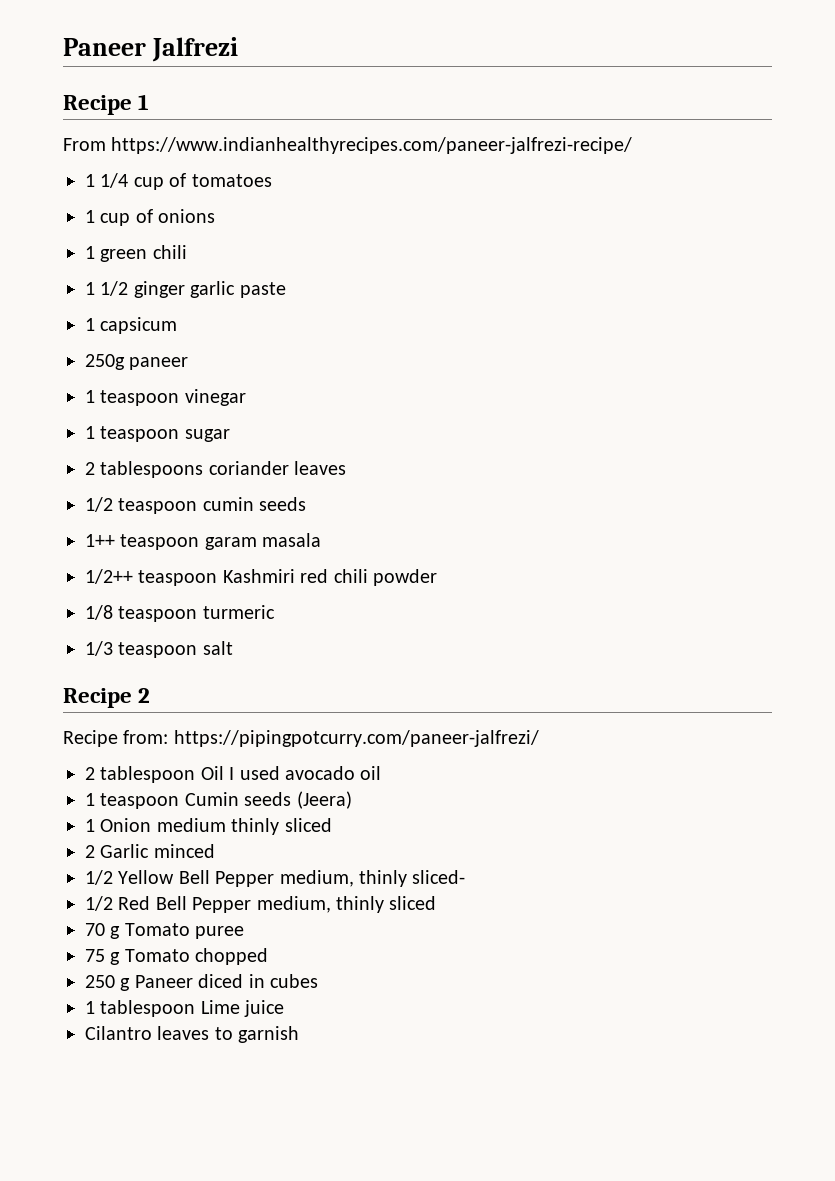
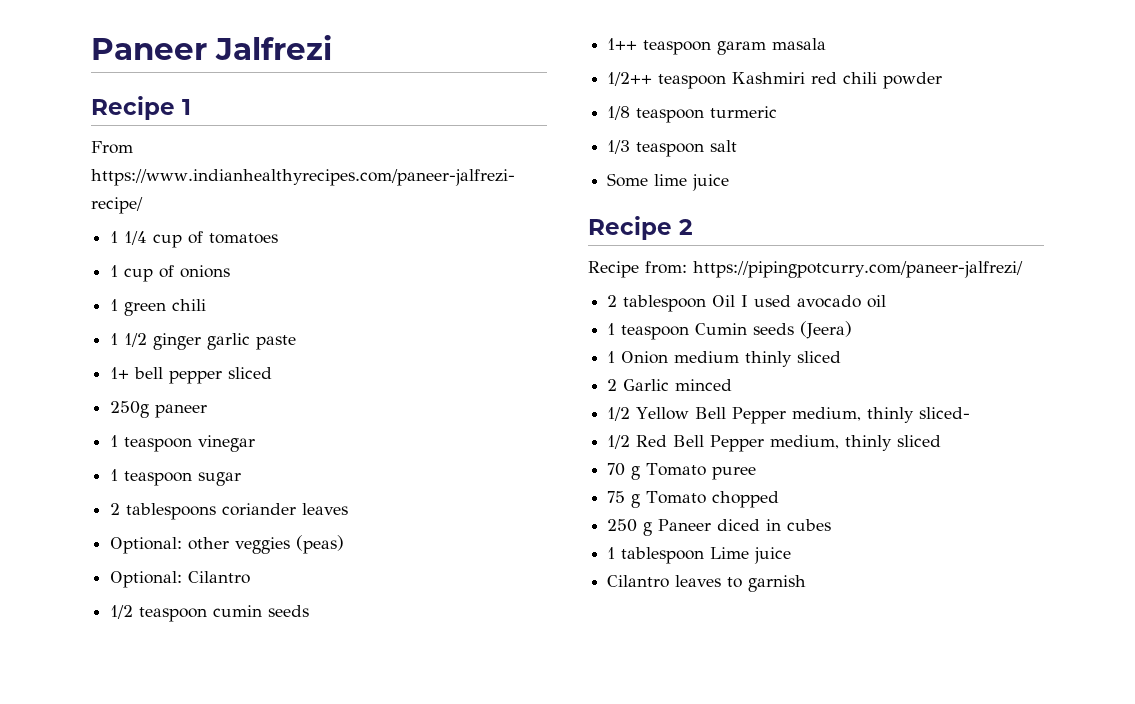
- 1 capsicum
+ 1+ bell pepper sliced
+ Optional: other veggies (peas)
+ Optional: Cilantro
+ Some lime juice

